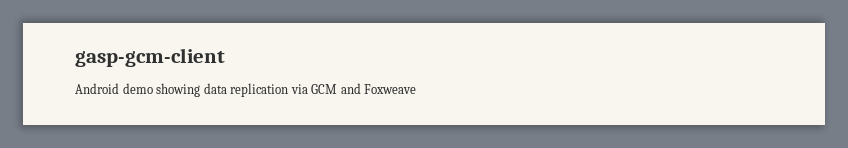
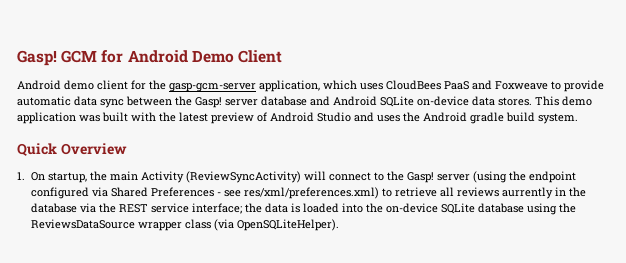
- gasp-gcm-client
- Android demo showing data replication via GCM and Foxweave
+ Gasp! GCM for Android Demo Client
+ Android demo client for the gasp-gcm-server application, which uses CloudBees PaaS and Foxweave to provide automatic data sync between the Gasp! server database and Android SQLite on-device data stores. This demo application was built with the latest preview of Android Studio and uses the Android gradle build system.
+ Quick Overview
+ 1. On startup, the main Activity (ReviewSyncActivity) will connect to the Gasp! server (using the endpoint configured via Shared Preferences - see res/xml/preferences.xml) to retrieve all reviews aurrently in the database via the REST service interface; the data is loaded into the on-device SQLite database using the ReviewsDataSource wrapper class (via OpenSQLiteHelper).

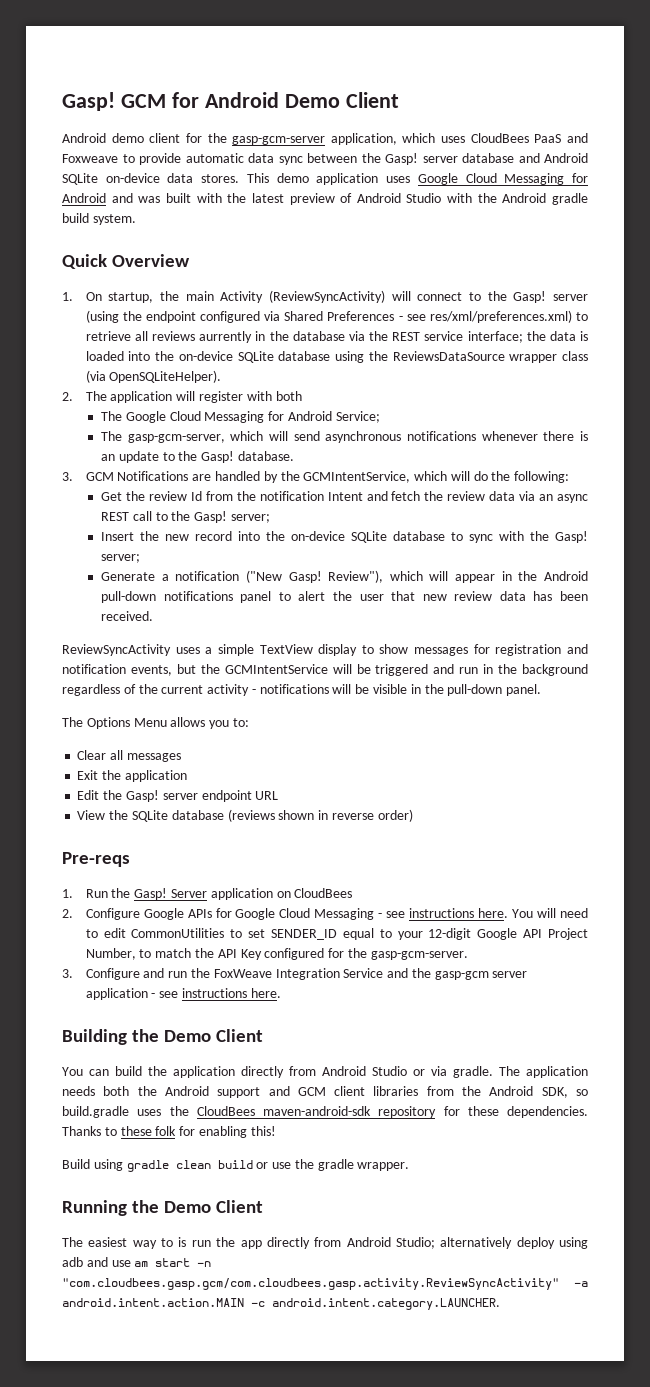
- This demo application was built with the latest preview of Android Studio and uses the Android gradle build system.
+ This demo application uses Google Cloud Messaging for Android and was built with the latest preview of Android Studio with the Android gradle build system.
+ 2. The application will register with both
+ The Google Cloud Messaging for Android Service;
+ The gasp-gcm-server, which will send asynchronous notifications whenever there is an update to the Gasp! database.
+ 3. GCM Notifications are handled by the GCMIntentService, which will do the following:
+ Get the review Id from the notification Intent and fetch the review data via an async REST call to the Gasp! server;
+ Insert the new record into the on-device SQLite database to sync with the Gasp! server;
+ Generate a notification ("New Gasp! Review"), which will appear in the Android pull-down notifications panel to alert the user that new review data has been received.
+ ReviewSyncActivity uses a simple TextView display to show messages for registration and notification events, but the GCMIntentService will be triggered and run in the background regardless of the current activity - notifications will be visible in the pull-down panel.
+ The Options Menu allows you to:
+ Clear all messages
+ Exit the application
+ Edit the Gasp! server endpoint URL
+ View the SQLite database (reviews shown in reverse order)
+ Pre-reqs
+ 1. Run the Gasp! Server application on CloudBees
+ 2. Configure Google APIs for Google Cloud Messaging - see instructions here. You will need to edit CommonUtilities to set SENDER_ID equal to your 12-digit Google API Project Number, to match the API Key configured for the gasp-gcm-server.
+ 3. Configure and run the FoxWeave Integration Service and the gasp-gcm server application - see instructions here.
+ Building the Demo Client
+ You can build the application directly from Android Studio or via gradle. The application needs both the Android support and GCM client libraries from the Android SDK, so build.gradle uses the CloudBees maven-android-sdk repository for these dependencies. Thanks to these folk for enabling this!
+ Build using gradle clean build or use the gradle wrapper.
+ Running the Demo Client
+ The easiest way to is run the app directly from Android Studio; alternatively deploy using adb and use am start -n "com.cloudbees.gasp.gcm/com.cloudbees.gasp.activity.ReviewSyncActivity" -a android.intent.action.MAIN -c android.intent.category.LAUNCHER.

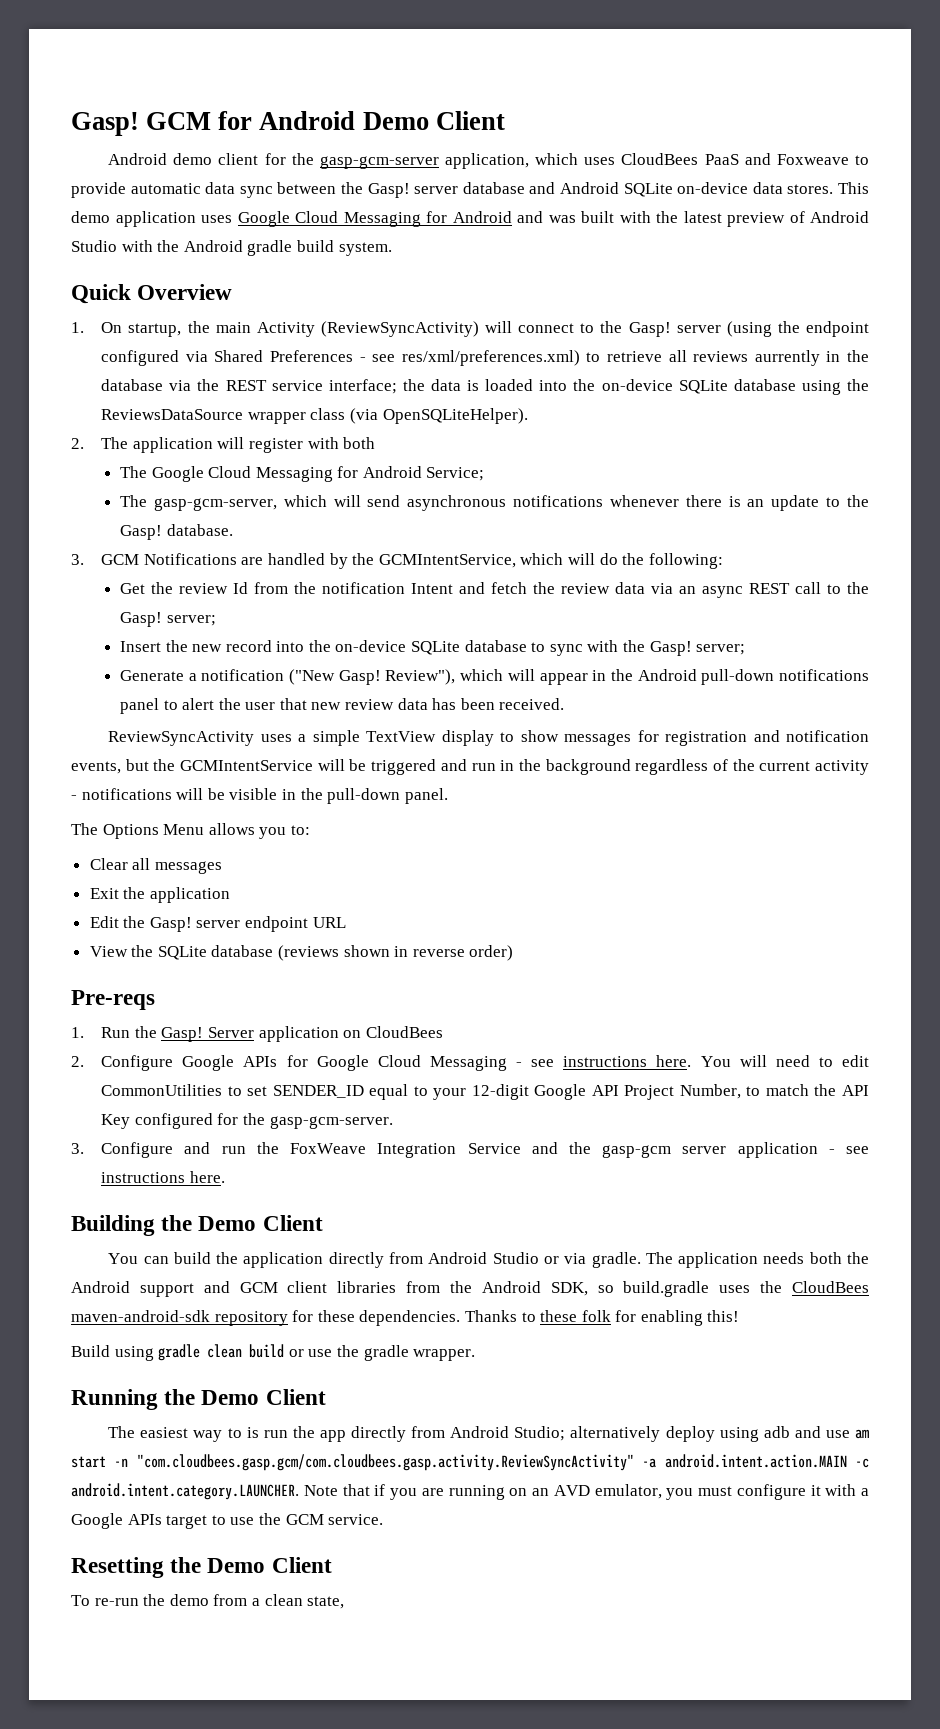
- The easiest way to is run the app directly from Android Studio; alternatively deploy using adb and use am start -n "com.cloudbees.gasp.gcm/com.cloudbees.gasp.activity.ReviewSyncActivity" -a android.intent.action.MAIN -c android.intent.category.LAUNCHER.
+ The easiest way to is run the app directly from Android Studio; alternatively deploy using adb and use am start -n "com.cloudbees.gasp.gcm/com.cloudbees.gasp.activity.ReviewSyncActivity" -a android.intent.action.MAIN -c android.intent.category.LAUNCHER. Note that if you are running on an AVD emulator, you must configure it with a Google APIs target to use the GCM service.
+ Resetting the Demo Client
+ To re-run the demo from a clean state,

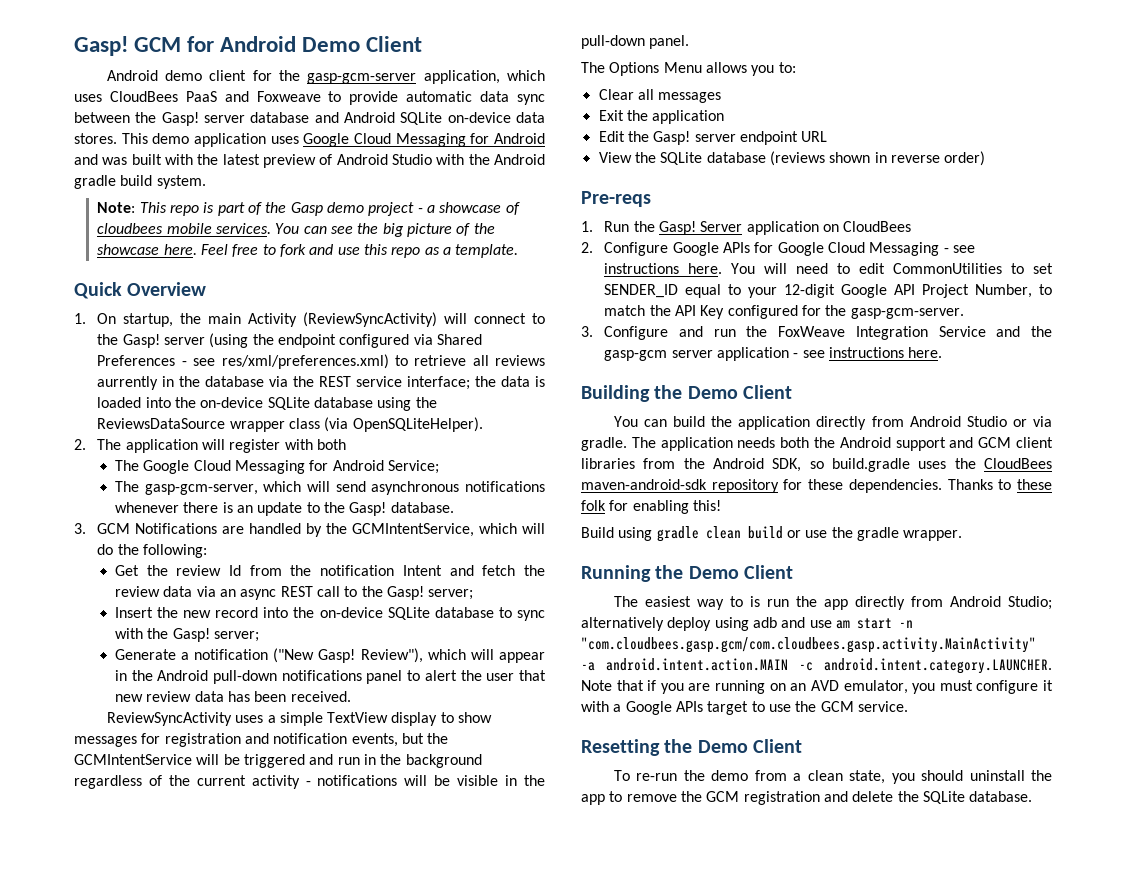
+ Note: This repo is part of the Gasp demo project - a showcase of cloudbees mobile services. You can see the big picture of the showcase here. Feel free to fork and use this repo as a template.
- The easiest way to is run the app directly from Android Studio; alternatively deploy using adb and use am start -n "com.cloudbees.gasp.gcm/com.cloudbees.gasp.activity.ReviewSyncActivity" -a android.intent.action.MAIN -c android.intent.category.LAUNCHER. Note that if you are running on an AVD emulator, you must configure it with a Google APIs target to use the GCM service.
+ The easiest way to is run the app directly from Android Studio; alternatively deploy using adb and use am start -n "com.cloudbees.gasp.gcm/com.cloudbees.gasp.activity.MainActivity" -a android.intent.action.MAIN -c android.intent.category.LAUNCHER. Note that if you are running on an AVD emulator, you must configure it with a Google APIs target to use the GCM service.
- To re-run the demo from a clean state,
+ To re-run the demo from a clean state, you should uninstall the app to remove the GCM registration and delete the SQLite database.

